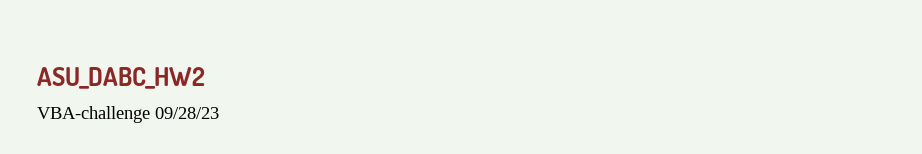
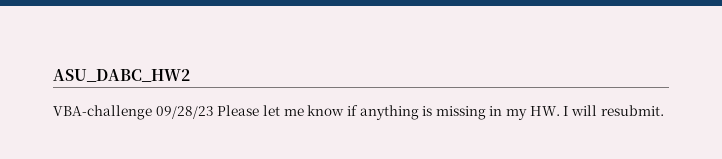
- VBA-challenge 09/28/23
+ VBA-challenge 09/28/23 Please let me know if anything is missing in my HW. I will resubmit.

